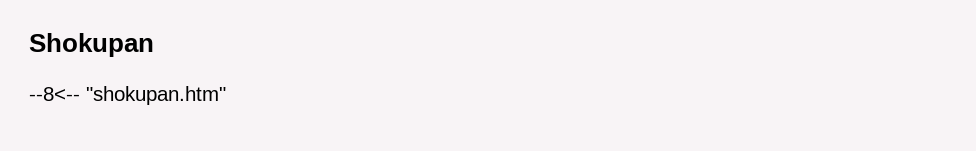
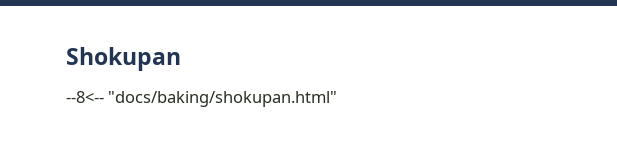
- --8<-- "shokupan.htm"
+ --8<-- "docs/baking/shokupan.html"

